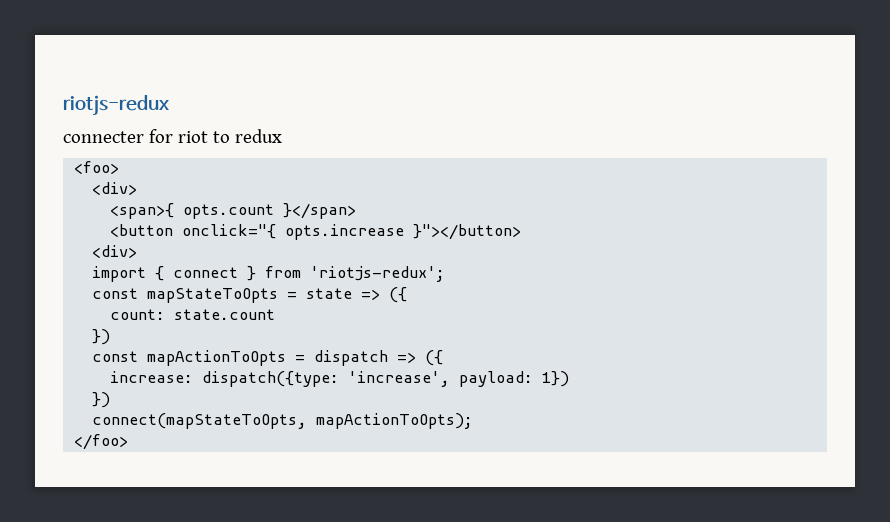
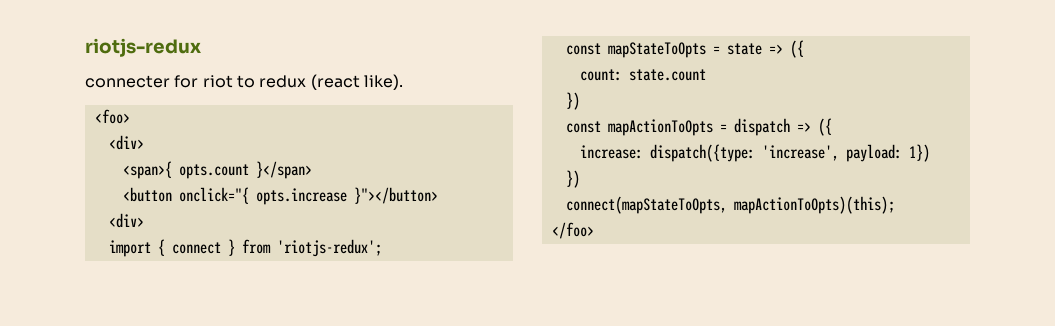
- connecter for riot to redux
+ connecter for riot to redux (react like).
- connect(mapStateToOpts, mapActionToOpts);
+ connect(mapStateToOpts, mapActionToOpts)(this);

